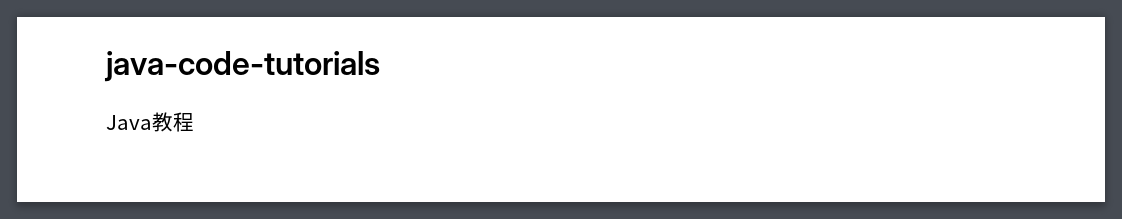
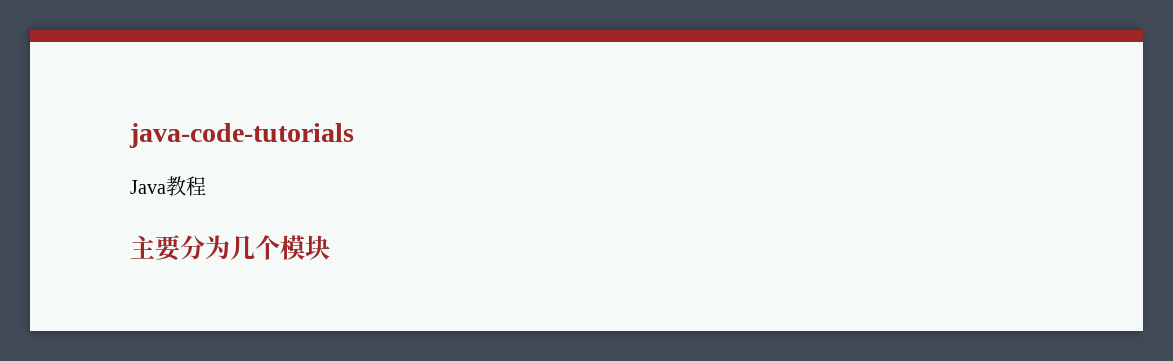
+ 主要分为几个模块

